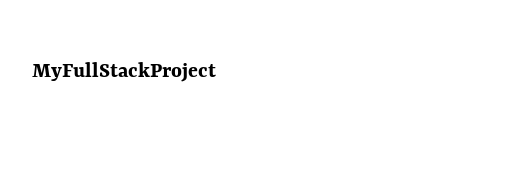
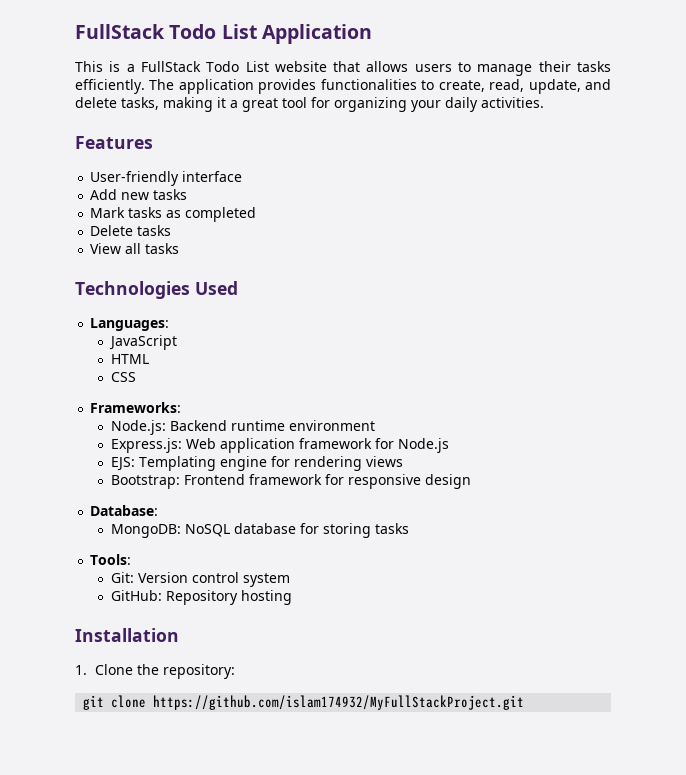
- MyFullStackProject
+ FullStack Todo List Application
+ This is a FullStack Todo List website that allows users to manage their tasks efficiently. The application provides functionalities to create, read, update, and delete tasks, making it a great tool for organizing your daily activities.
+ Features
+ User-friendly interface
+ Add new tasks
+ Mark tasks as completed
+ Delete tasks
+ View all tasks
+ Technologies Used
+ Languages:
+ JavaScript
+ HTML
+ CSS
+ Frameworks:
+ Node.js: Backend runtime environment
+ Express.js: Web application framework for Node.js
+ EJS: Templating engine for rendering views
+ Bootstrap: Frontend framework for responsive design
+ Database:
+ MongoDB: NoSQL database for storing tasks
+ Tools:
+ Git: Version control system
+ GitHub: Repository hosting
+ Installation
+ 1. Clone the repository:
+ git clone https://github.com/islam174932/MyFullStackProject.git

